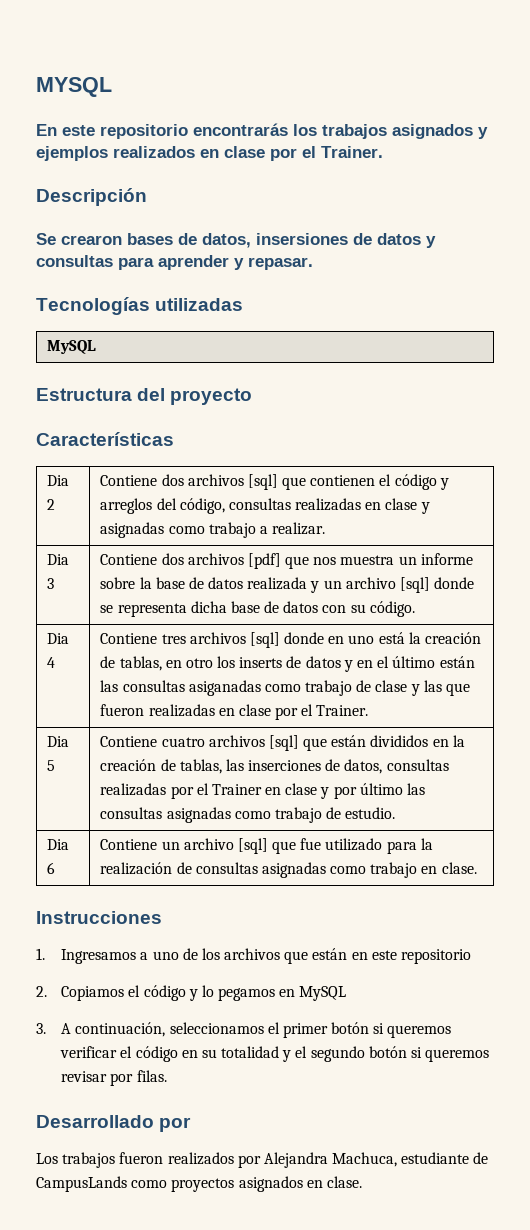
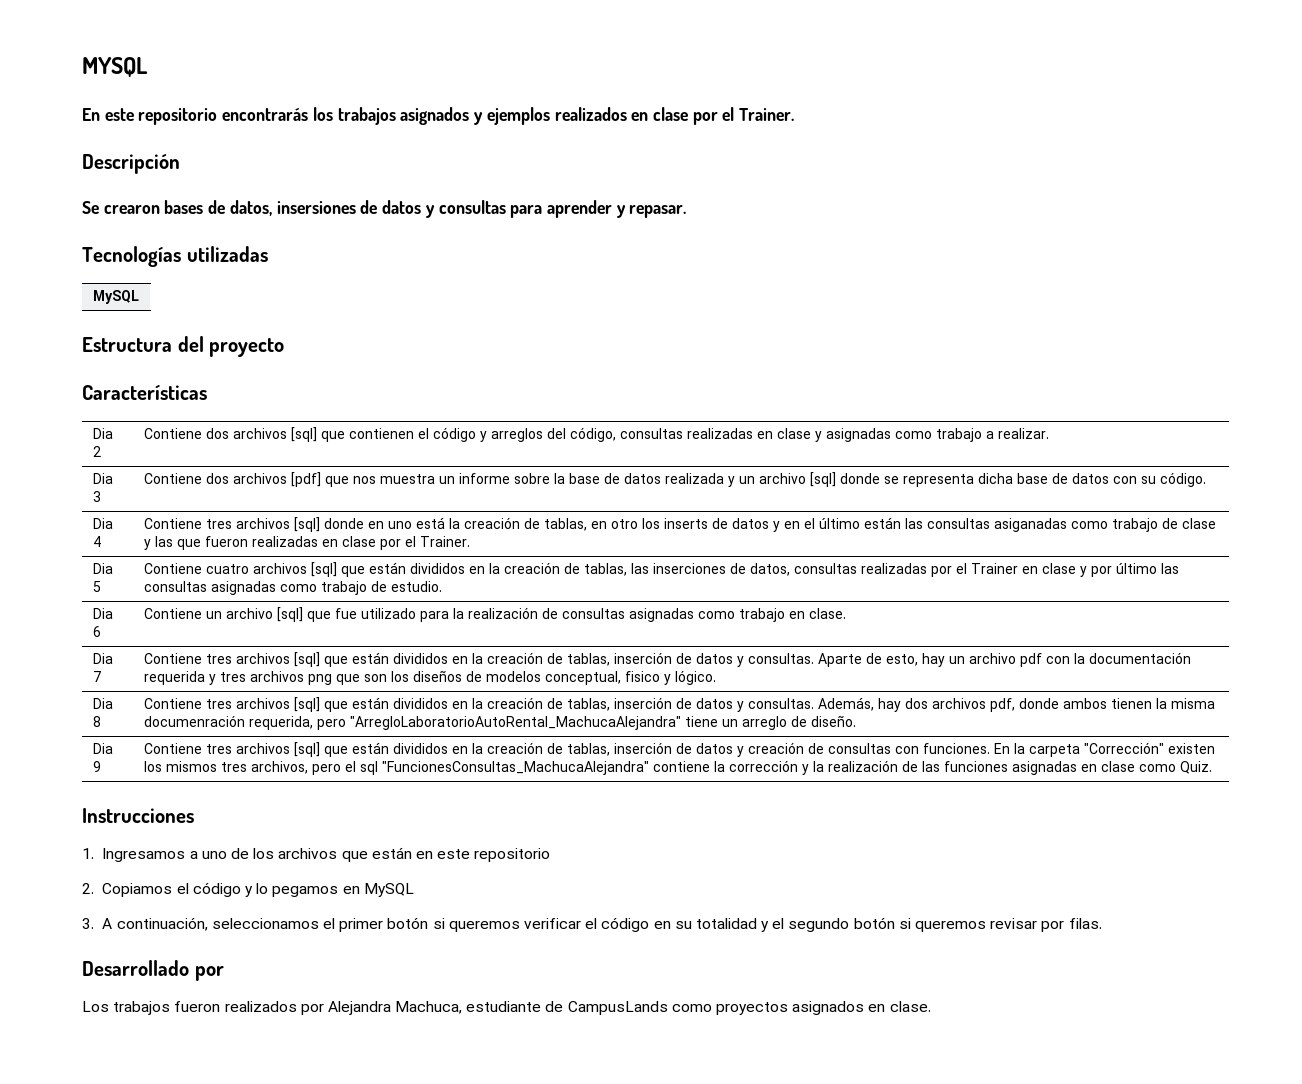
+ Dia 7 | Contiene tres archivos [sql] que están divididos en la creación de tablas, inserción de datos y consultas. Aparte de esto, hay un archivo pdf con la documentación requerida y tres archivos png que son los diseños de modelos conceptual, fisico y lógico.
+ Dia 8 | Contiene tres archivos [sql] que están divididos en la creación de tablas, inserción de datos y consultas. Además, hay dos archivos pdf, donde ambos tienen la misma documenración requerida, pero "ArregloLaboratorioAutoRental_MachucaAlejandra" tiene un arreglo de diseño.
+ Dia 9 | Contiene tres archivos [sql] que están divididos en la creación de tablas, inserción de datos y creación de consultas con funciones. En la carpeta "Corrección" existen los mismos tres archivos, pero el sql "FuncionesConsultas_MachucaAlejandra" contiene la corrección y la realización de las funciones asignadas en clase como Quiz.

